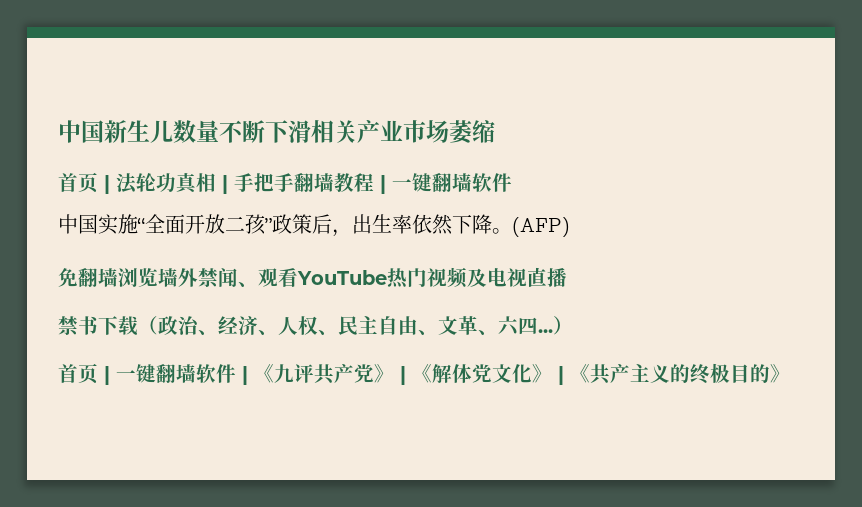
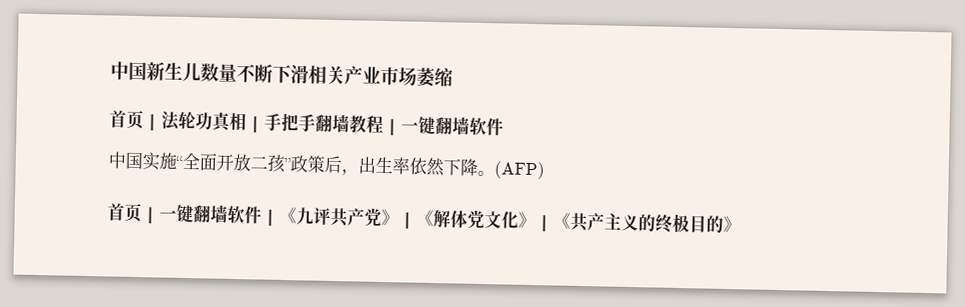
- 免翻墙浏览墙外禁闻、观看YouTube热门视频及电视直播
- 禁书下载（政治、经济、人权、民主自由、文革、六四...）

